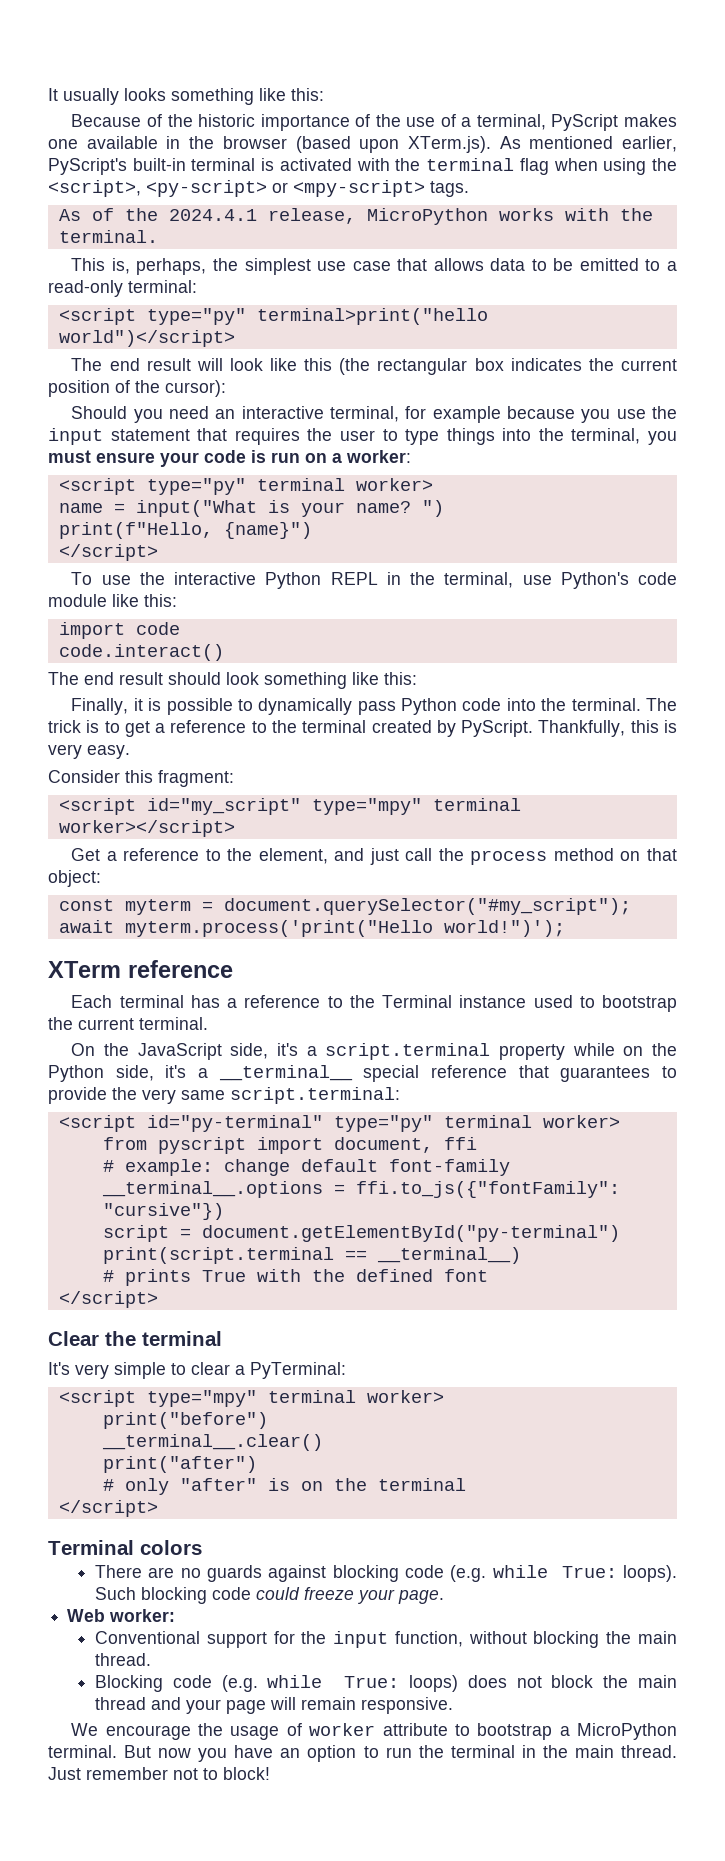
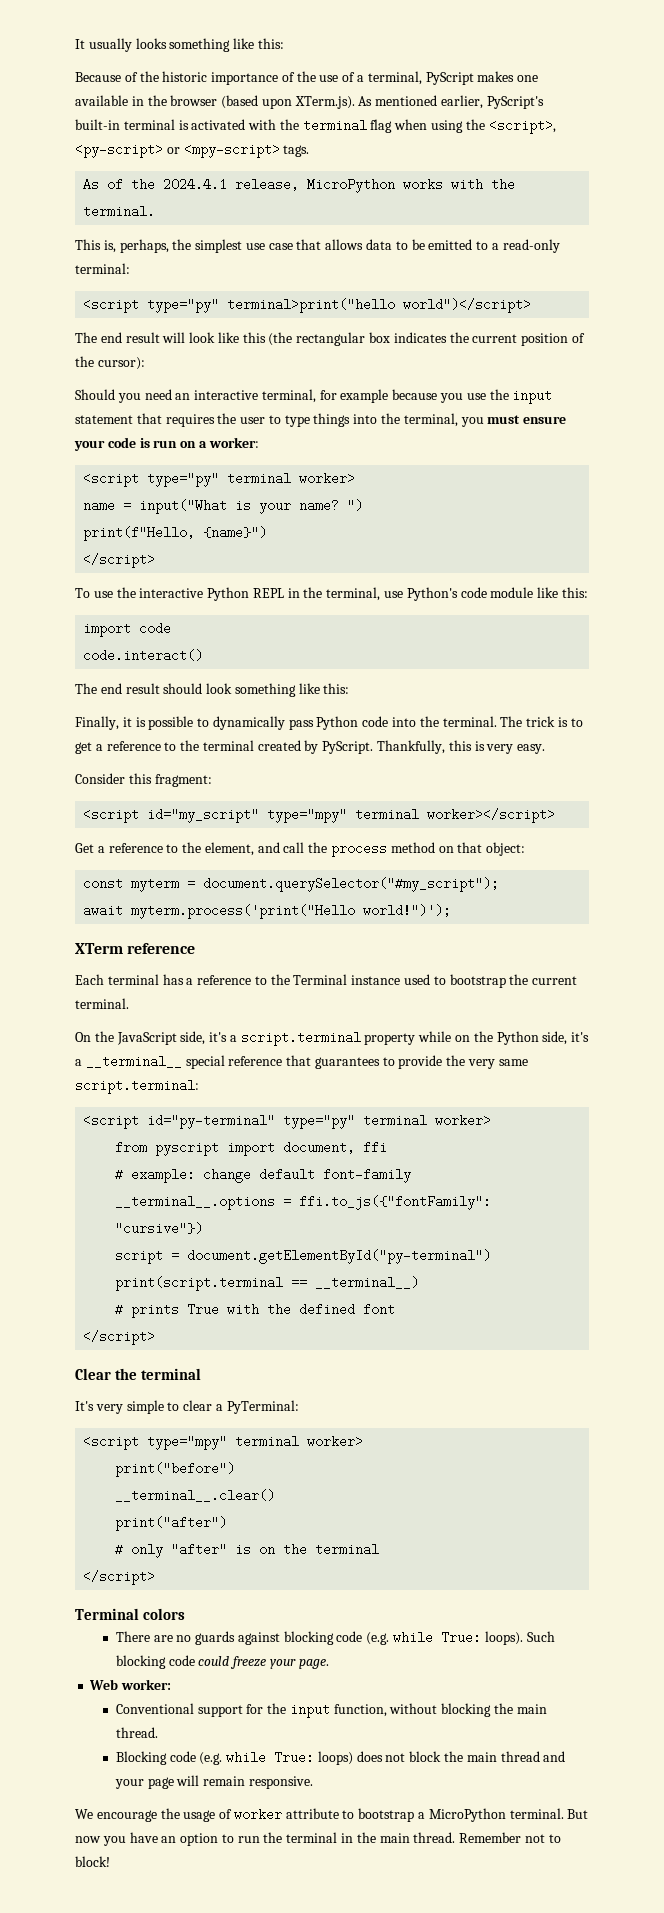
- Get a reference to the element, and just call the process method on that object:
+ Get a reference to the element, and call the process method on that object:
- Just remember not to block!
+ Remember not to block!

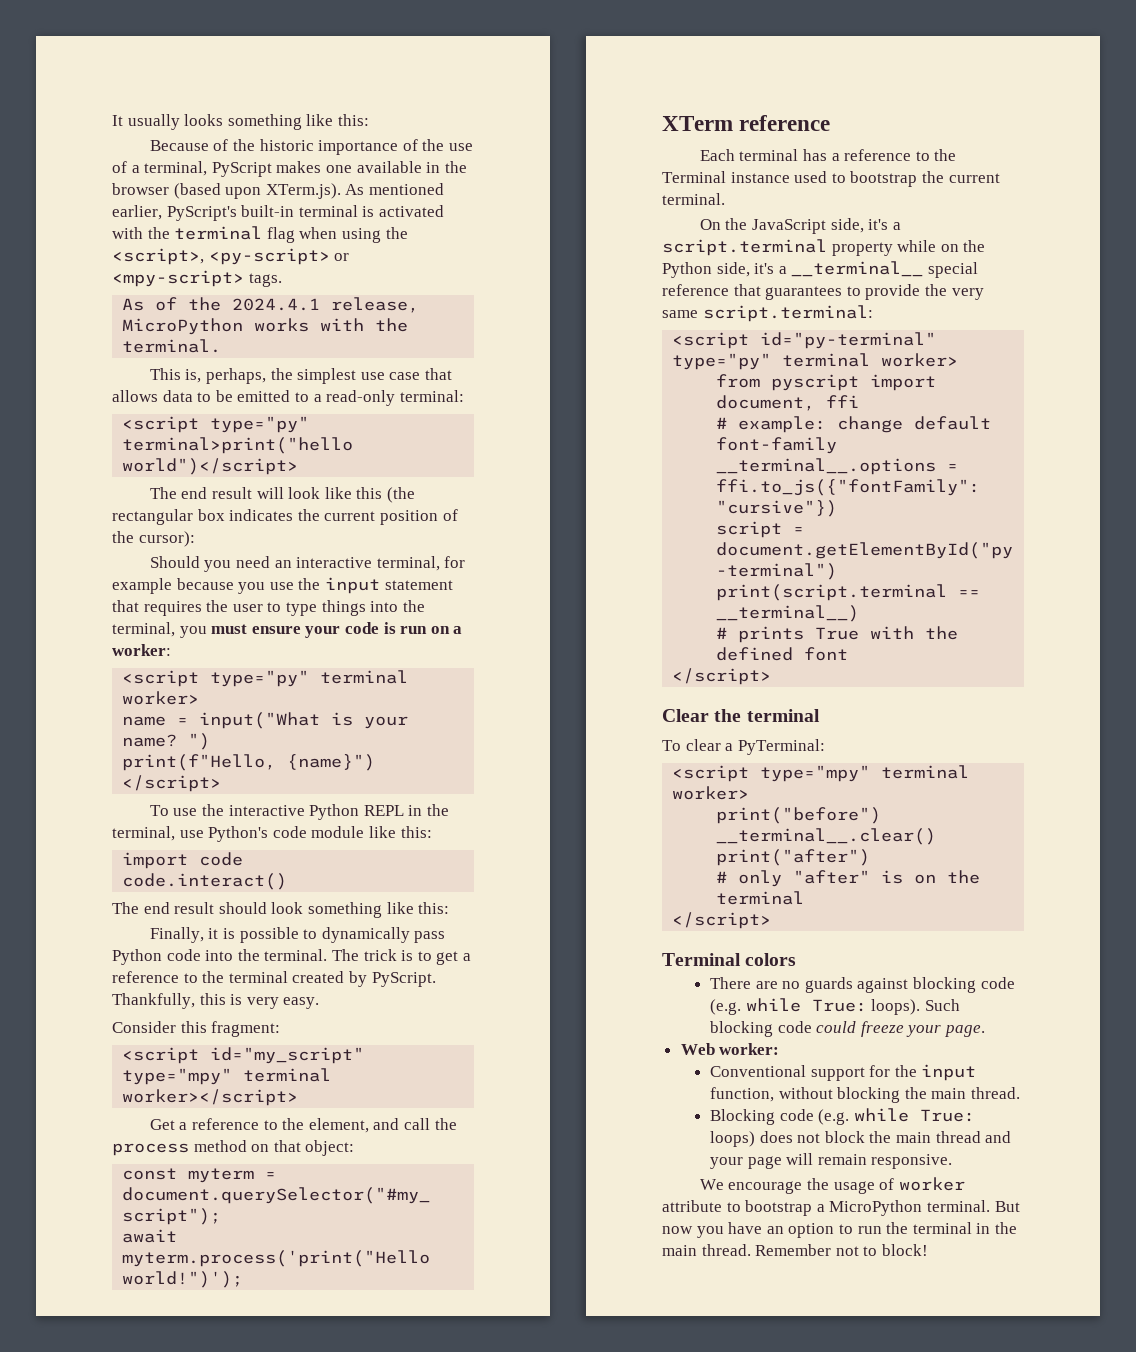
- It's very simple to clear a PyTerminal:
+ To clear a PyTerminal:

